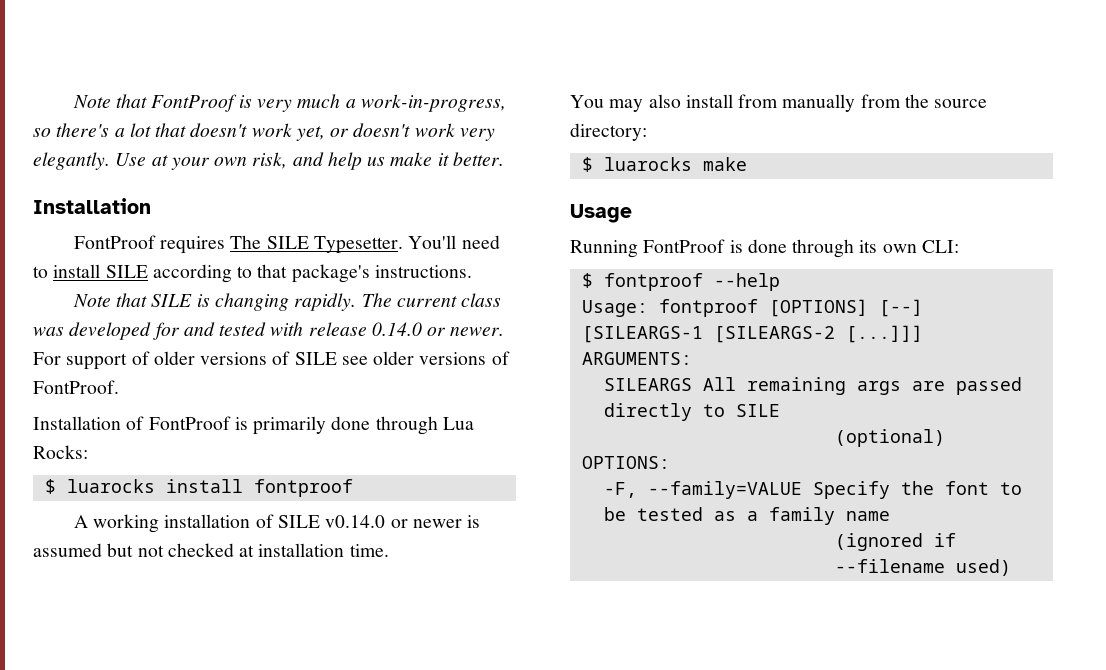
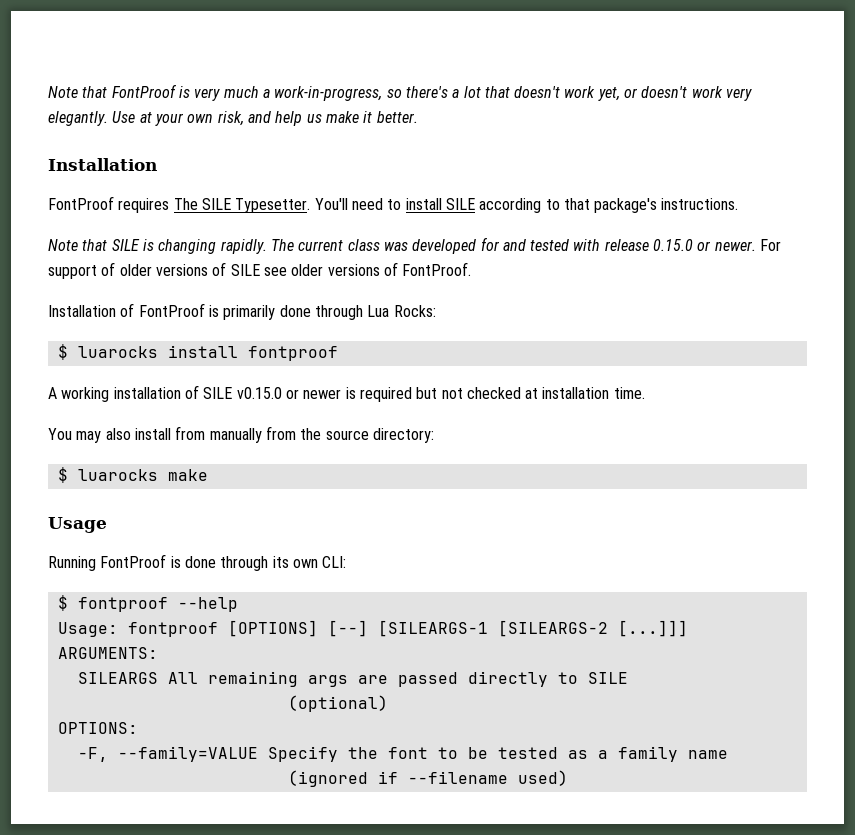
- The current class was developed for and tested with release 0.14.0 or newer.
+ The current class was developed for and tested with release 0.15.0 or newer.
- A working installation of SILE v0.14.0 or newer is assumed but not checked at installation time.
+ A working installation of SILE v0.15.0 or newer is required but not checked at installation time.

